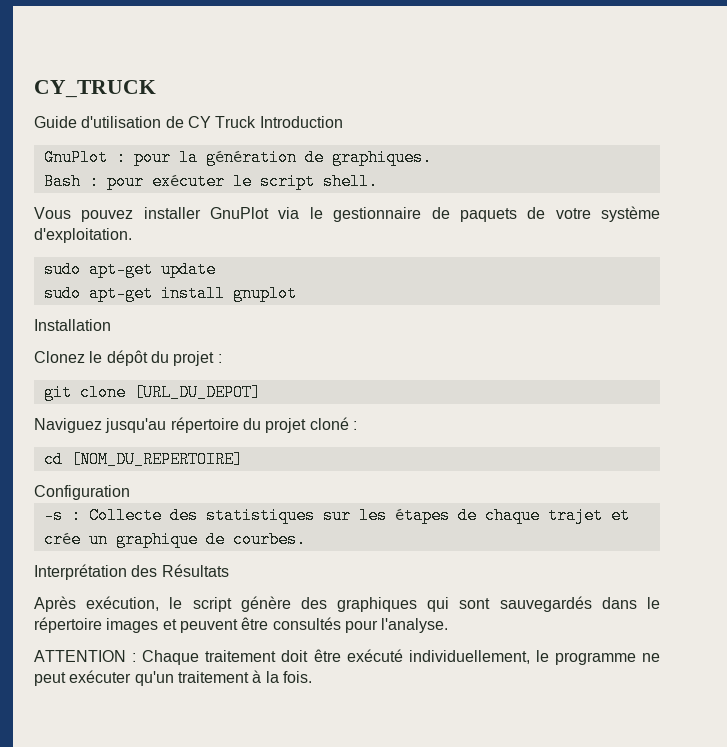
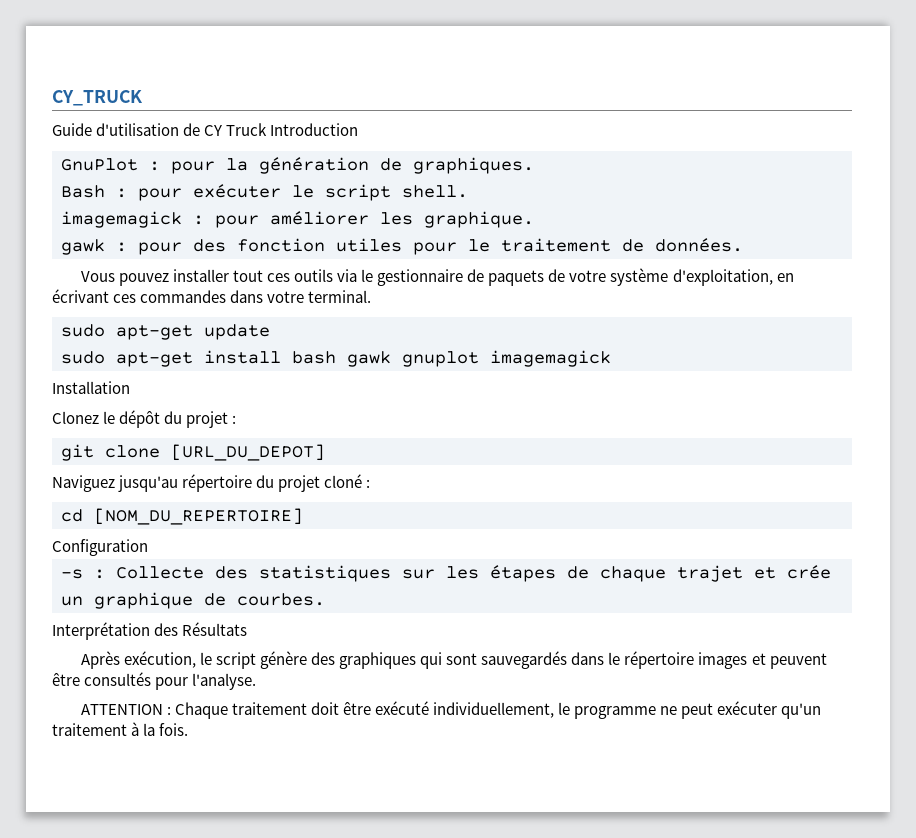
+ imagemagick : pour améliorer les graphique.
+ gawk : pour des fonction utiles pour le traitement de données.
- Vous pouvez installer GnuPlot via le gestionnaire de paquets de votre système d'exploitation.
+ Vous pouvez installer tout ces outils via le gestionnaire de paquets de votre système d'exploitation, en écrivant ces commandes dans votre terminal.
- sudo apt-get install gnuplot
+ sudo apt-get install bash gawk gnuplot imagemagick

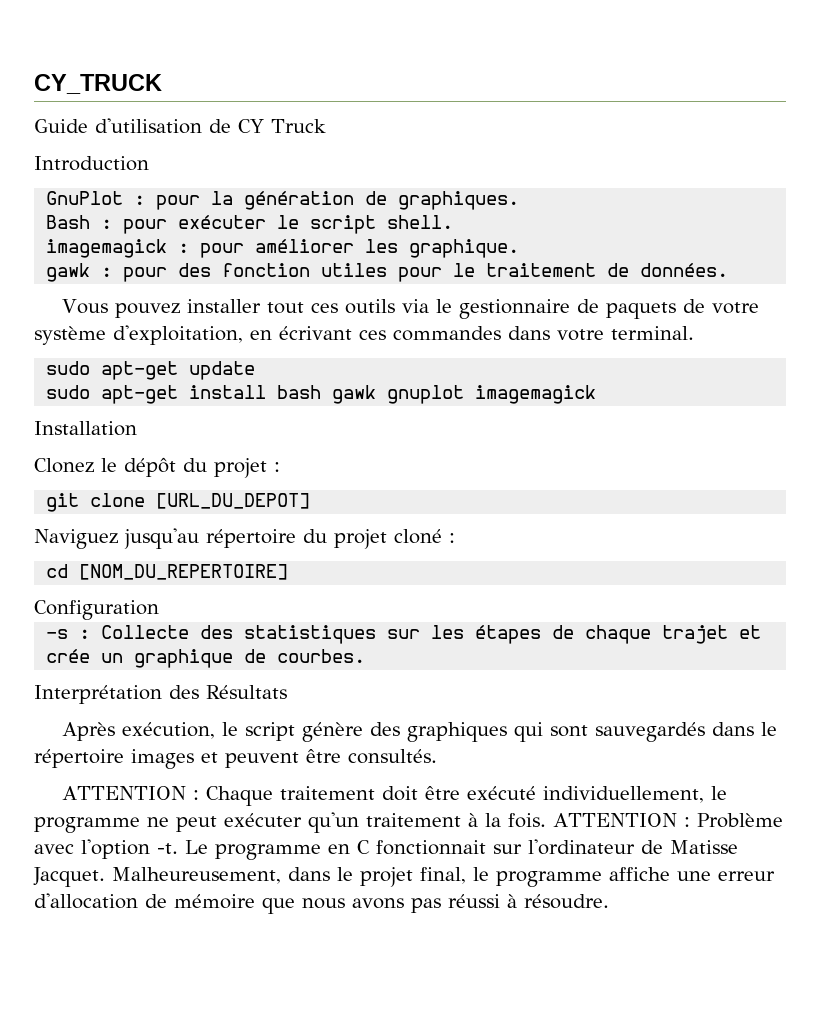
- Guide d'utilisation de CY Truck Introduction
+ Guide d'utilisation de CY Truck
+ Introduction
- Après exécution, le script génère des graphiques qui sont sauvegardés dans le répertoire images et peuvent être consultés pour l'analyse.
+ Après exécution, le script génère des graphiques qui sont sauvegardés dans le répertoire images et peuvent être consultés.
+ ATTENTION : Problème avec l'option -t. Le programme en C fonctionnait sur l'ordinateur de Matisse Jacquet. Malheureusement, dans le projet final, le programme affiche une erreur d'allocation de mémoire que nous avons pas réussi à résoudre.

